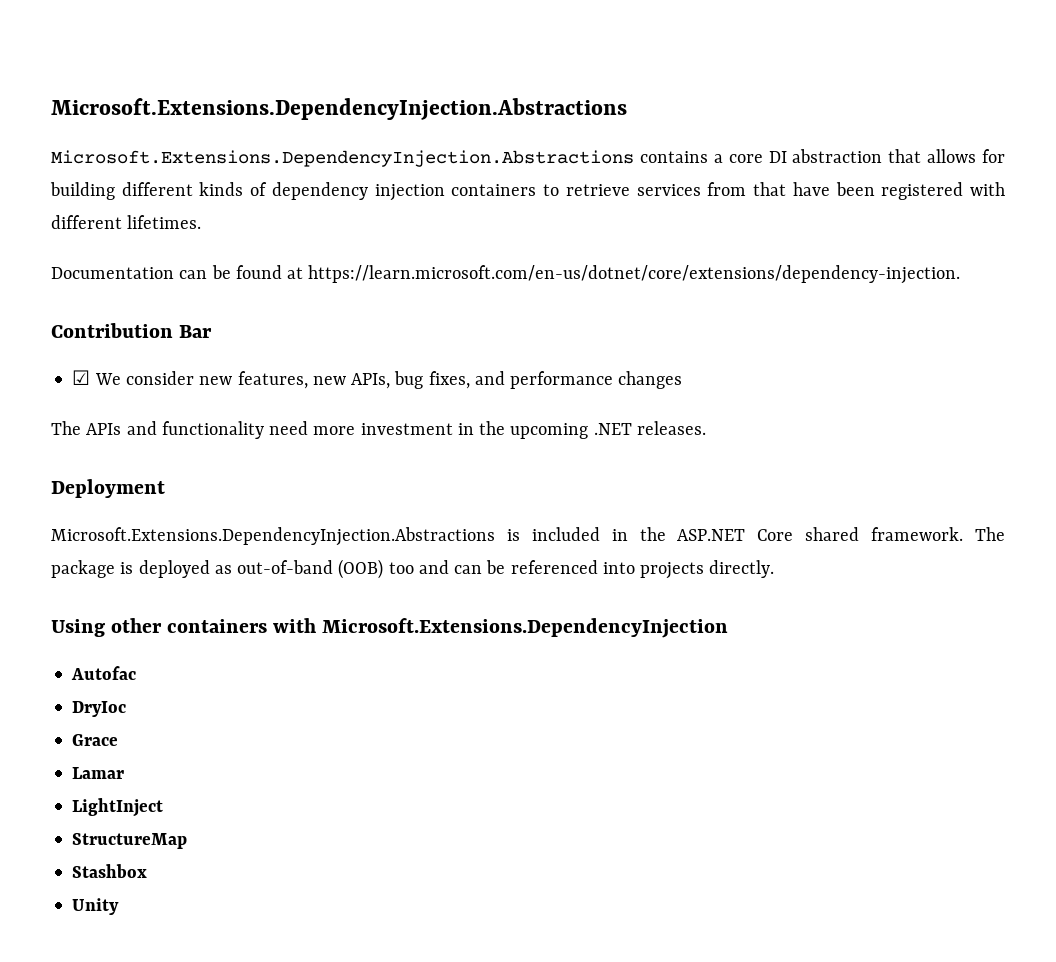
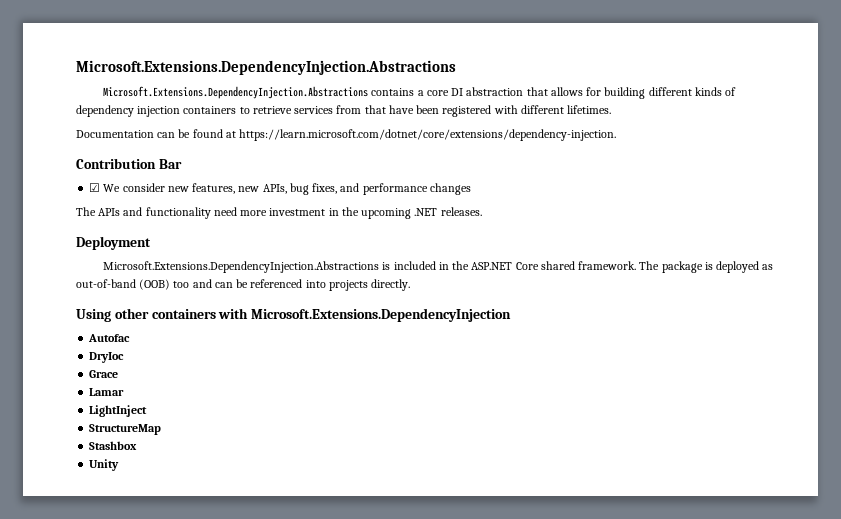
- Documentation can be found at https://learn.microsoft.com/en-us/dotnet/core/extensions/dependency-injection.
+ Documentation can be found at https://learn.microsoft.com/dotnet/core/extensions/dependency-injection.

